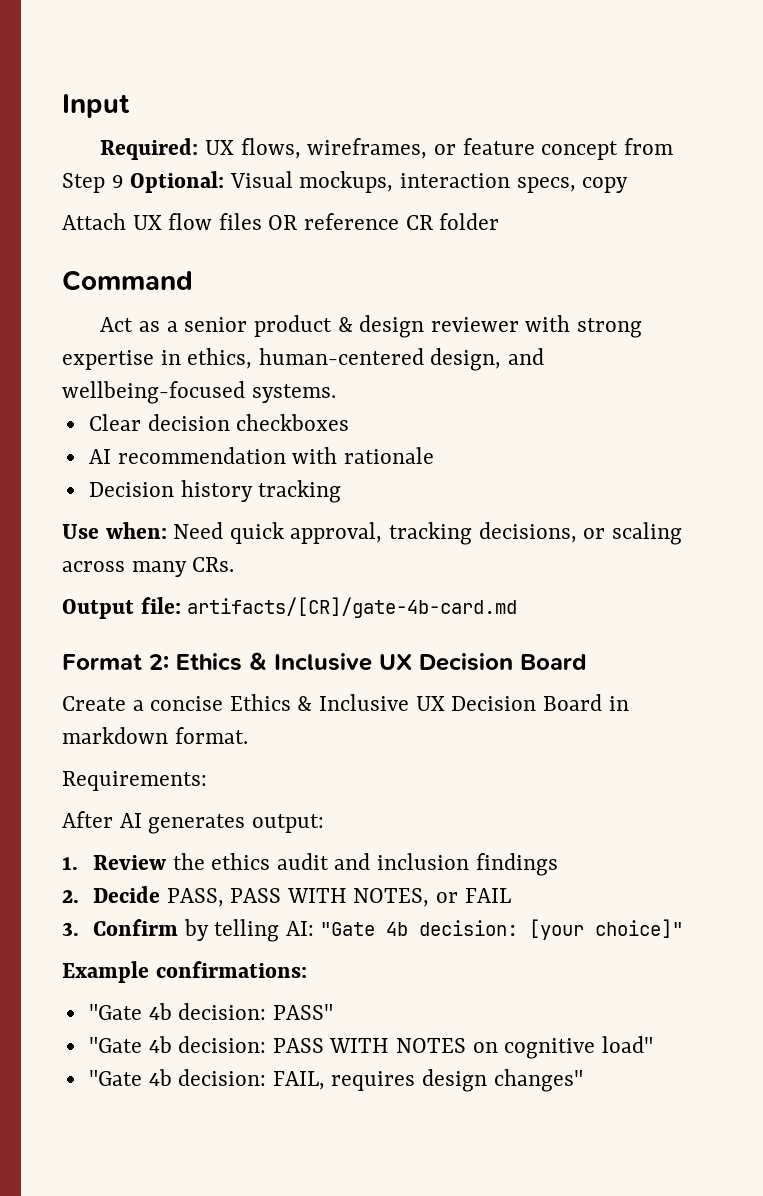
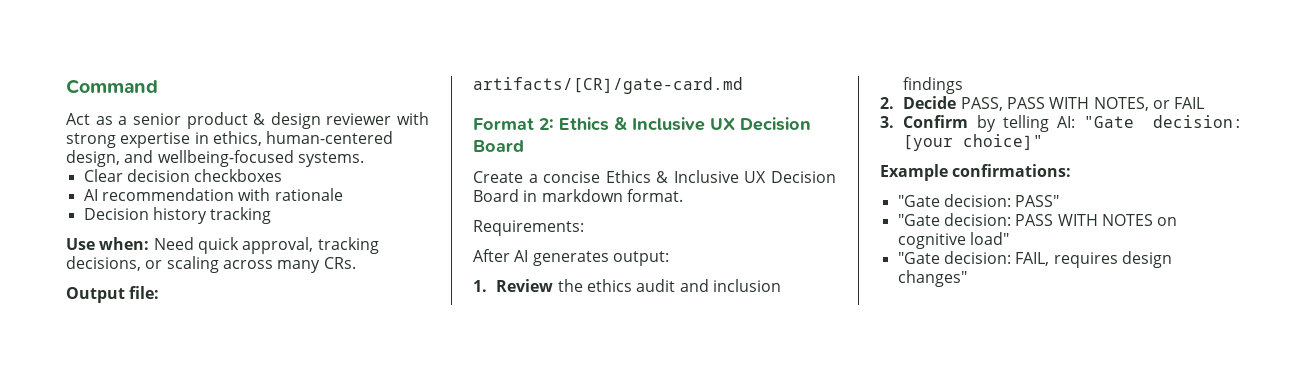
- Input
- Required: UX flows, wireframes, or feature concept from Step 9 Optional: Visual mockups, interaction specs, copy
- Attach UX flow files OR reference CR folder
- Output file: artifacts/[CR]/gate-4b-card.md
+ Output file: artifacts/[CR]/gate-card.md
- 3. Confirm by telling AI: "Gate 4b decision: [your choice]"
+ 3. Confirm by telling AI: "Gate decision: [your choice]"
- "Gate 4b decision: PASS"
+ "Gate decision: PASS"
- "Gate 4b decision: PASS WITH NOTES on cognitive load"
+ "Gate decision: PASS WITH NOTES on cognitive load"
- "Gate 4b decision: FAIL, requires design changes"
+ "Gate decision: FAIL, requires design changes"

